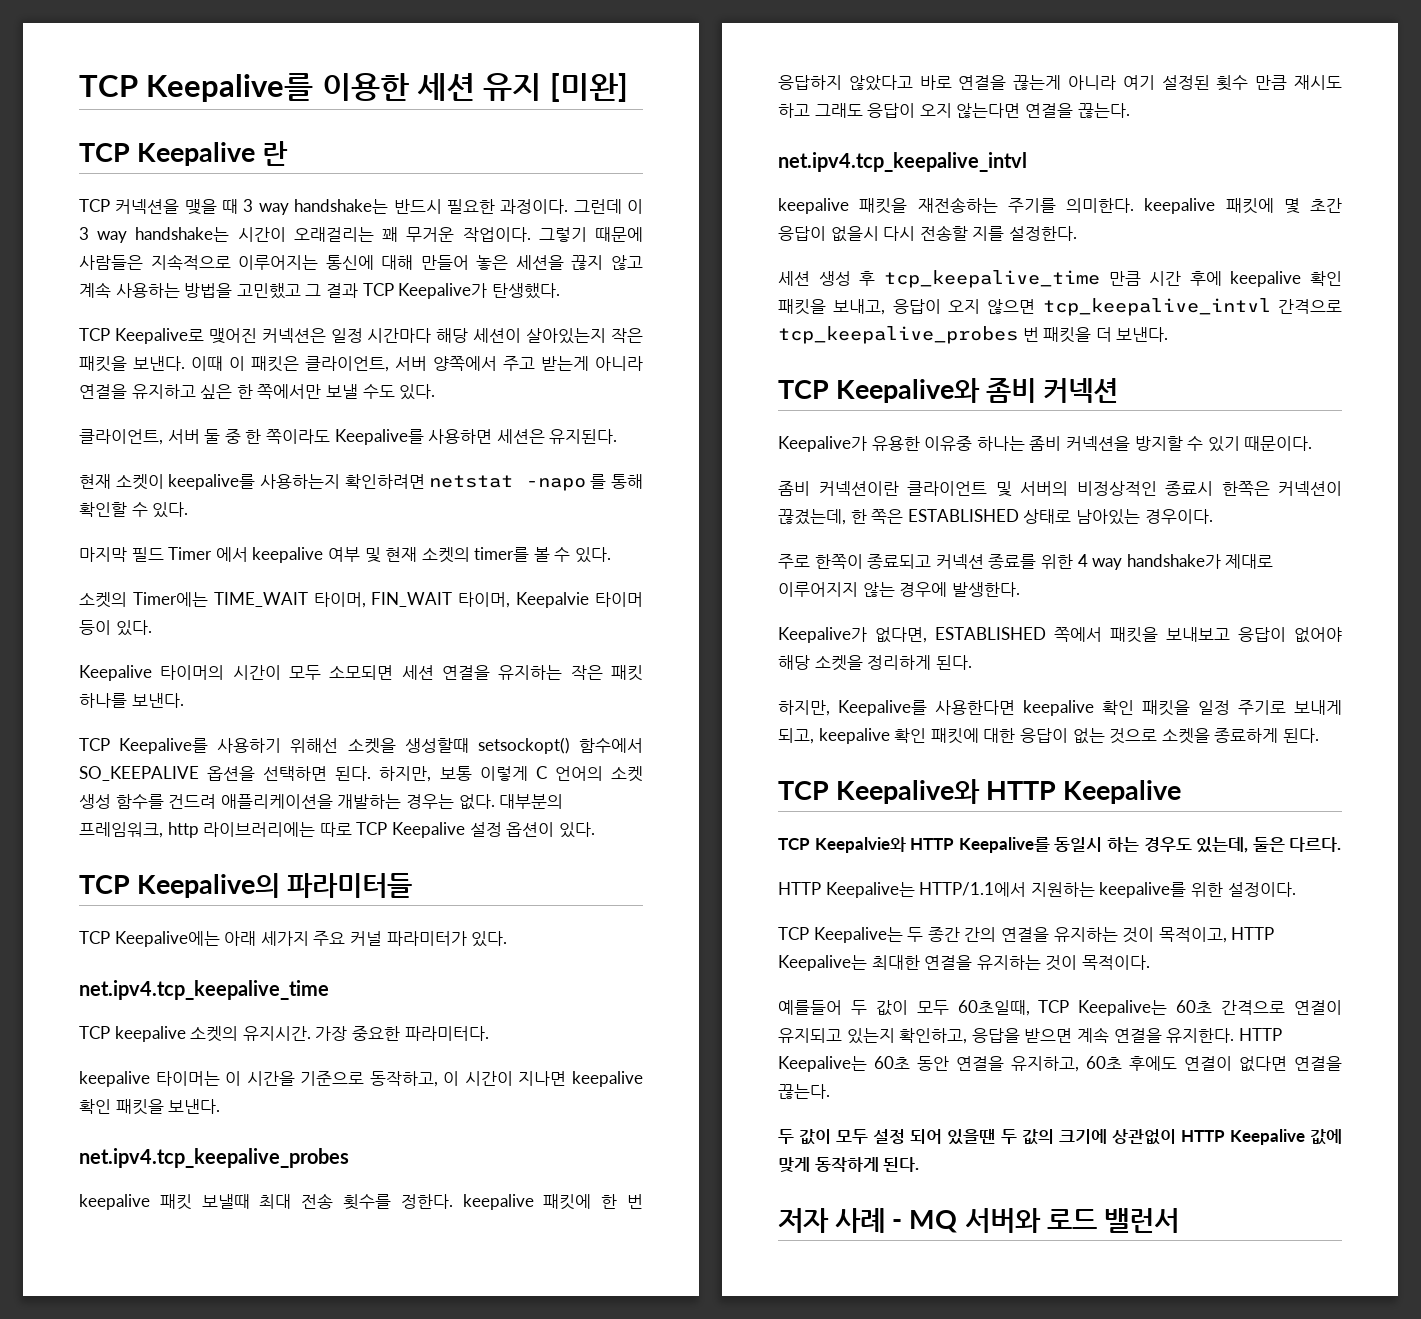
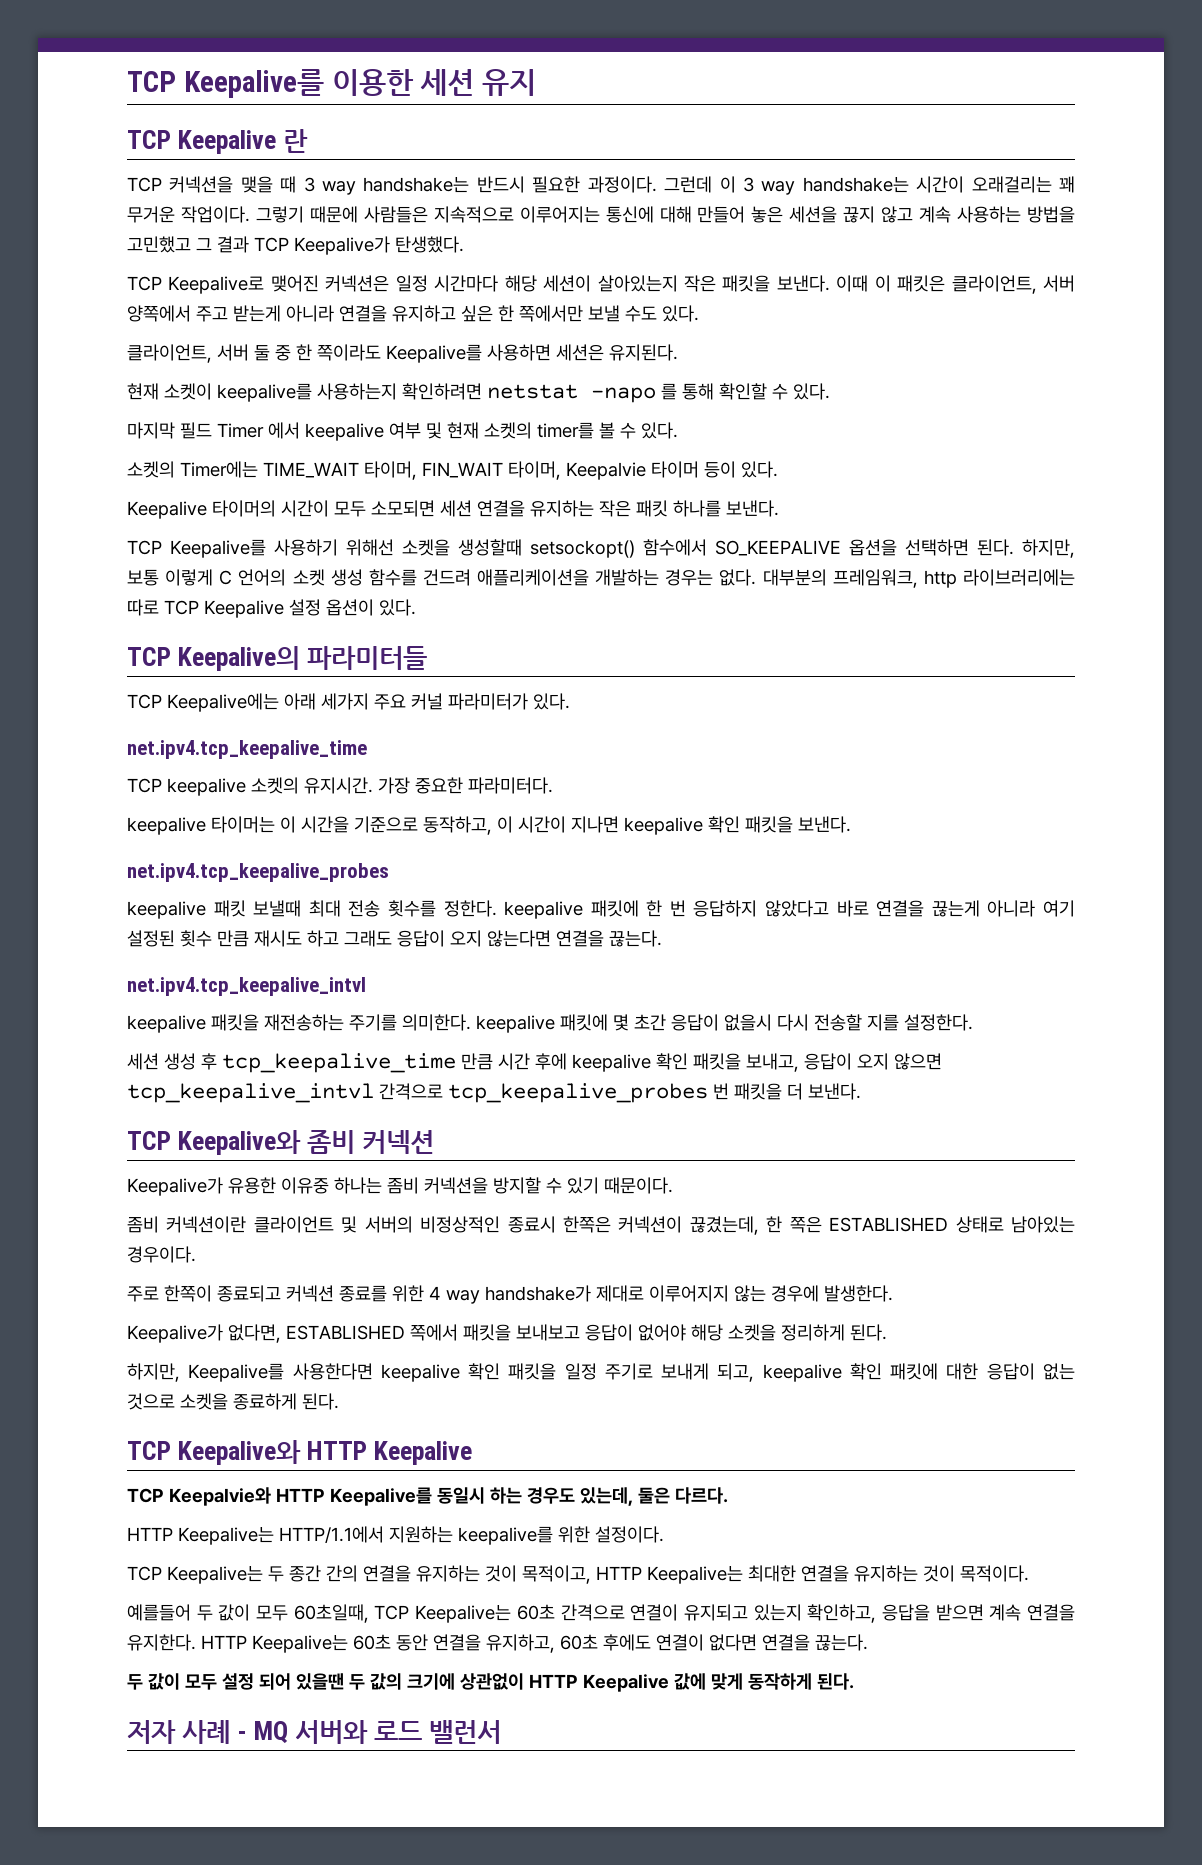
- TCP Keepalive를 이용한 세션 유지 [미완]
+ TCP Keepalive를 이용한 세션 유지

